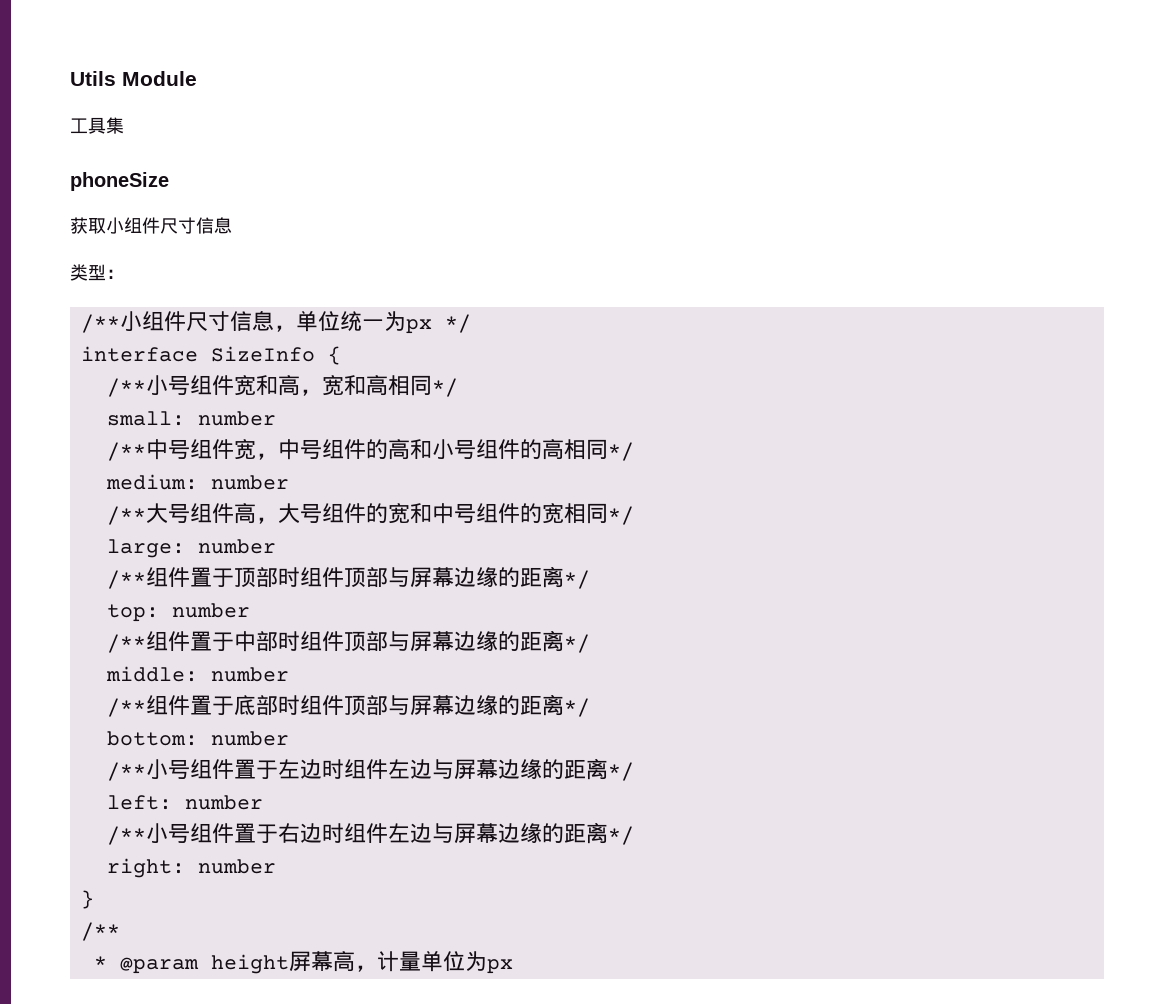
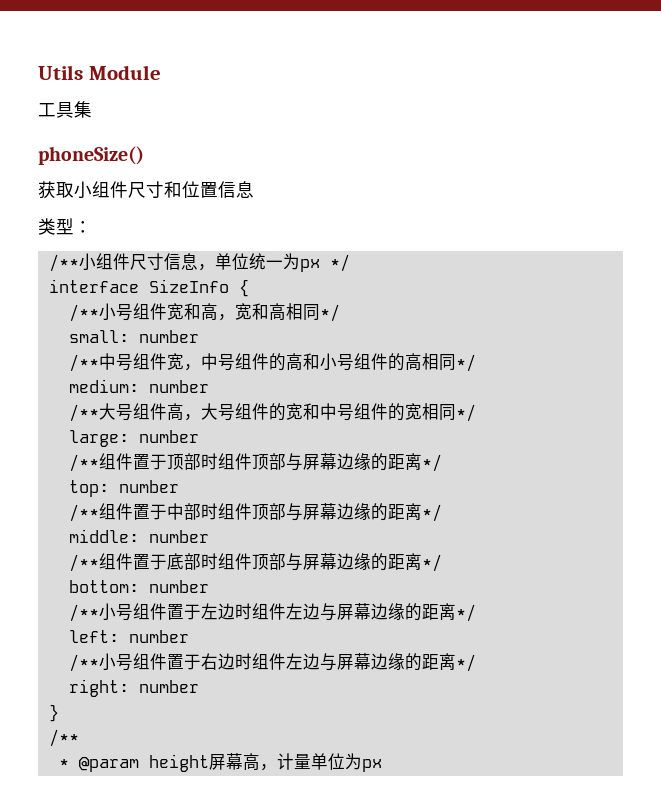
- phoneSize
+ phoneSize()
- 获取小组件尺寸信息
+ 获取小组件尺寸和位置信息

